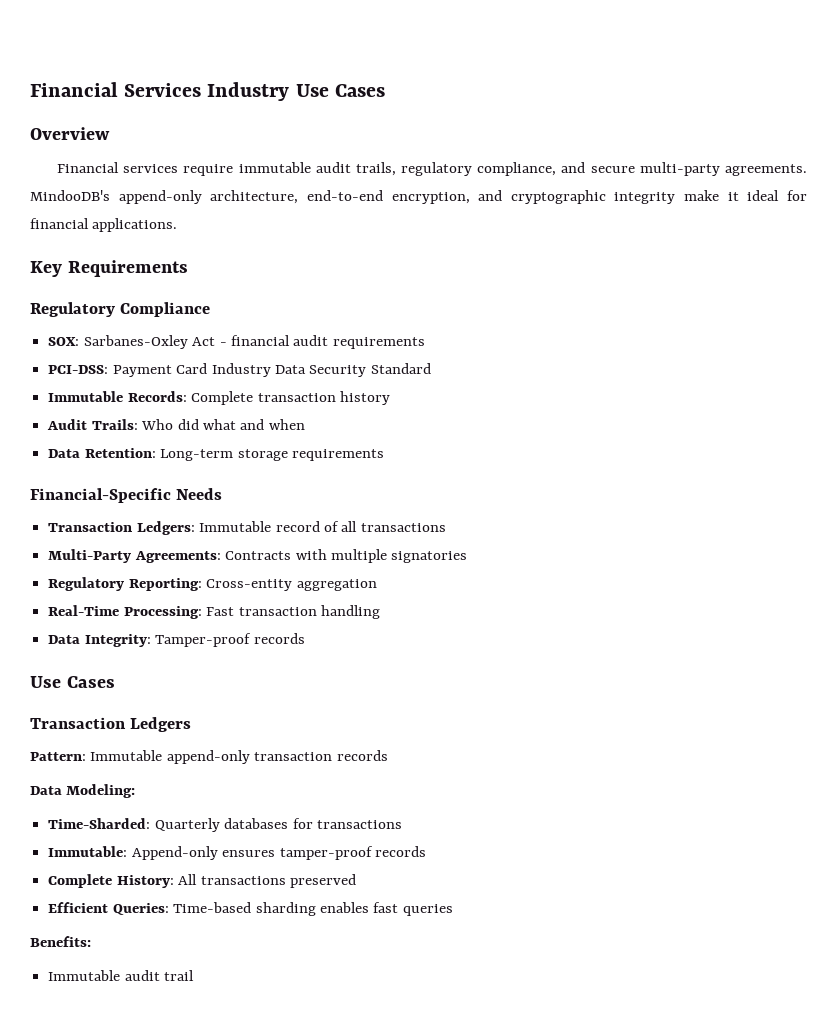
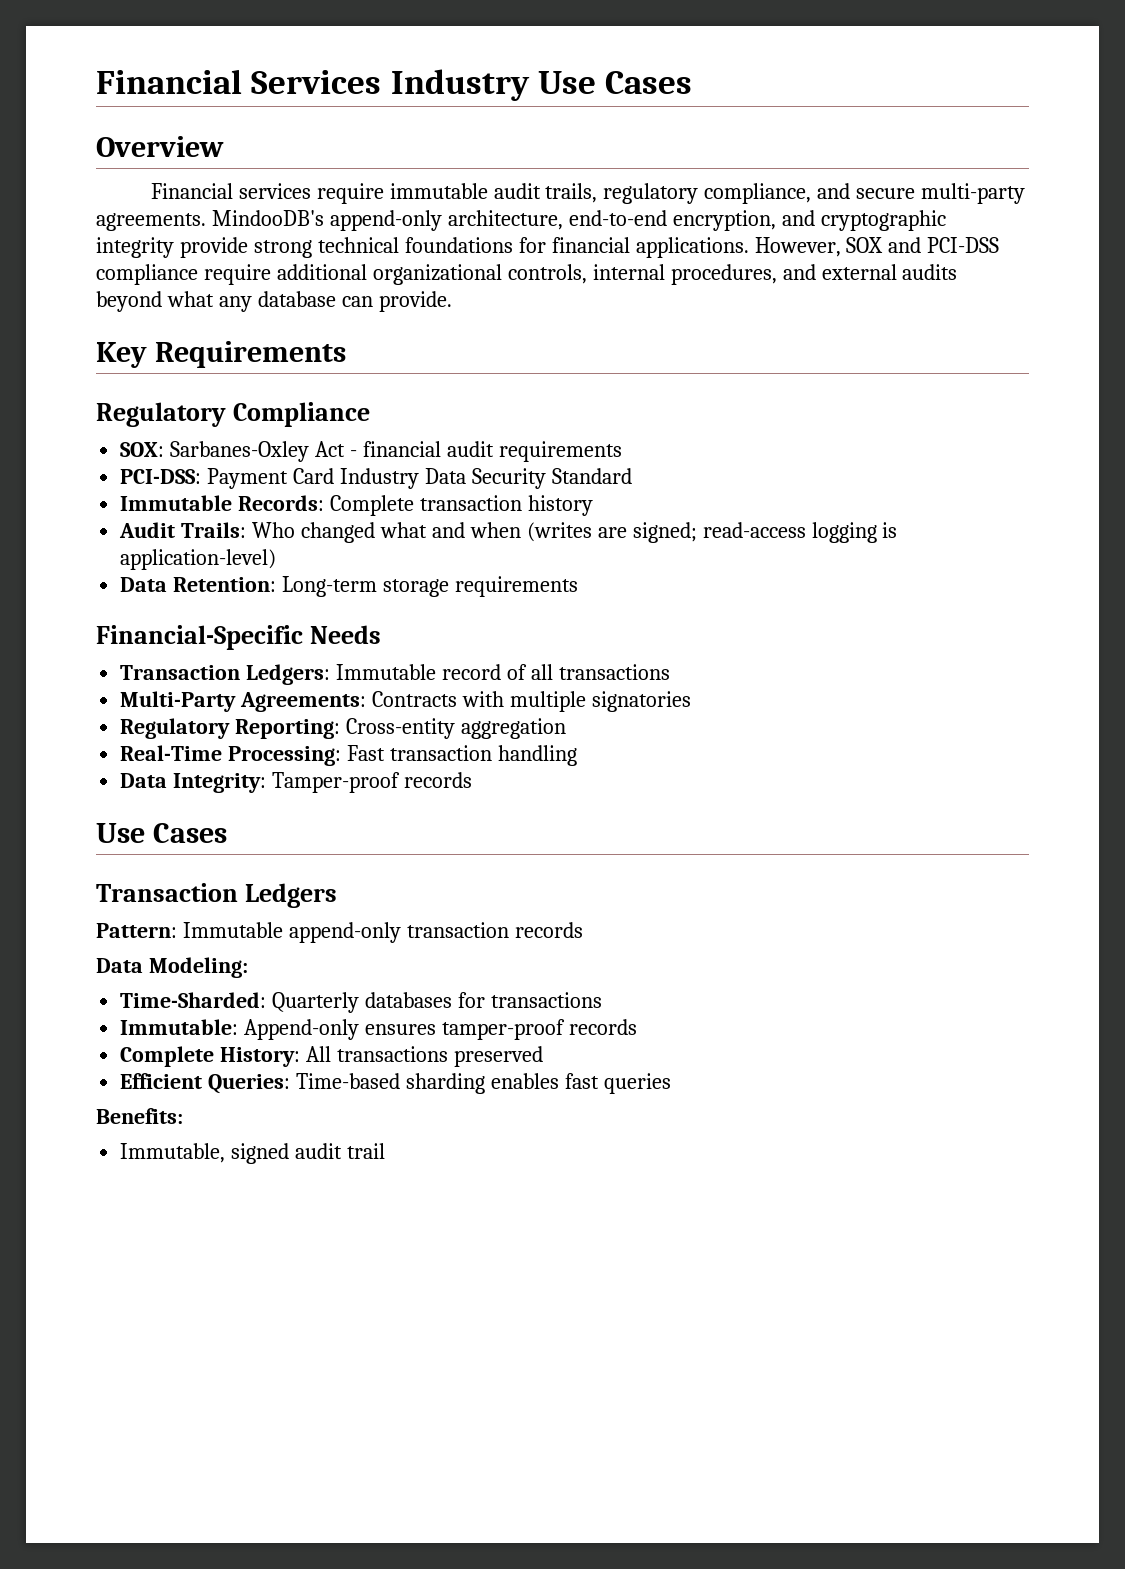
- MindooDB's append-only architecture, end-to-end encryption, and cryptographic integrity make it ideal for financial applications.
+ MindooDB's append-only architecture, end-to-end encryption, and cryptographic integrity provide strong technical foundations for financial applications. However, SOX and PCI-DSS compliance require additional organizational controls, internal procedures, and external audits beyond what any database can provide.
- Audit Trails: Who did what and when
+ Audit Trails: Who changed what and when (writes are signed; read-access logging is application-level)
- Immutable audit trail
+ Immutable, signed audit trail

